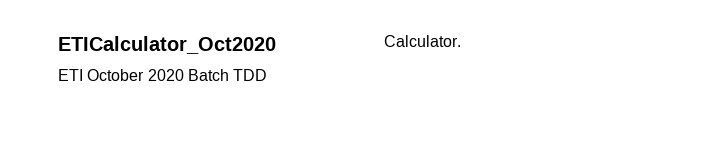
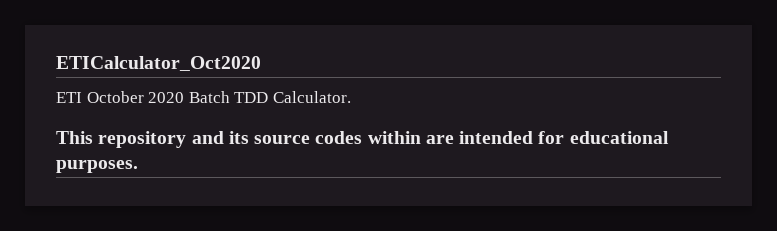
+ This repository and its source codes within are intended for educational purposes.

